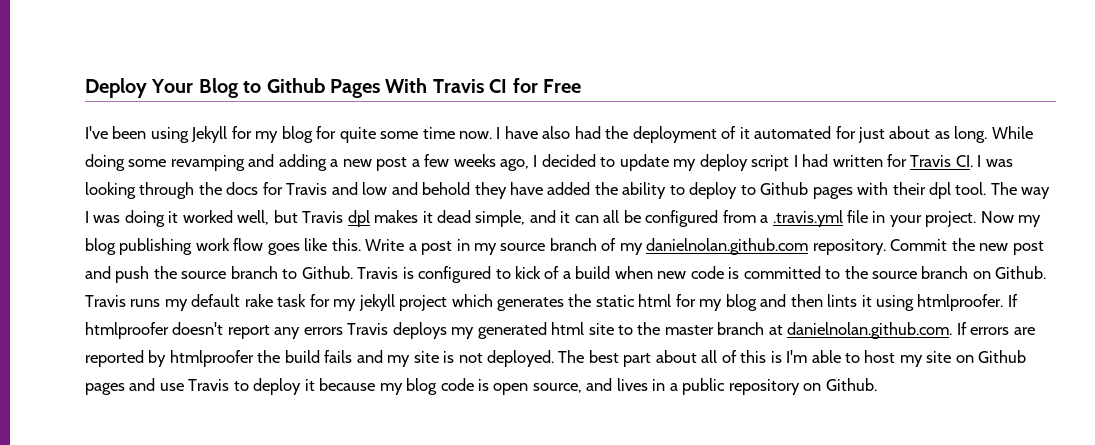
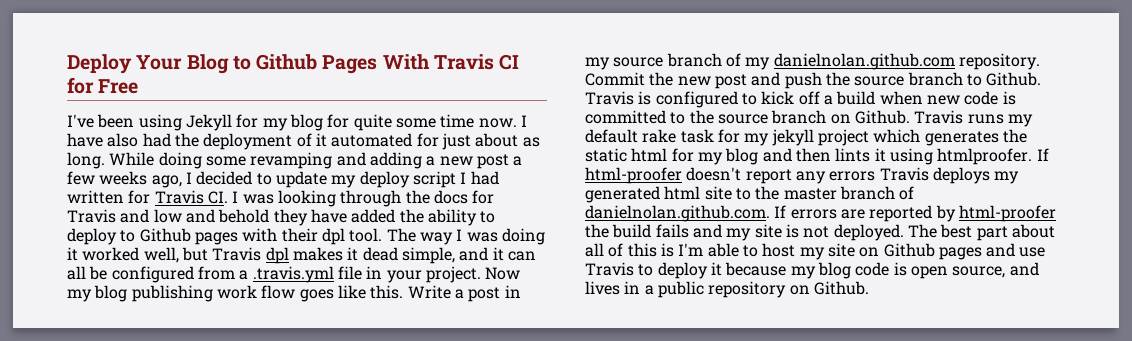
- Travis is configured to kick of a build when new code is committed to the source branch on Github.
+ Travis is configured to kick off a build when new code is committed to the source branch on Github.
- If htmlproofer doesn't report any errors Travis deploys my generated html site to the master branch at danielnolan.github.com. If errors are reported by htmlproofer the build fails and my site is not deployed.
+ If html-proofer doesn't report any errors Travis deploys my generated html site to the master branch of danielnolan.github.com. If errors are reported by html-proofer the build fails and my site is not deployed.

